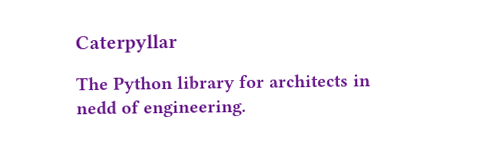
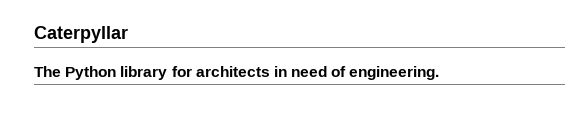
- The Python library for architects in nedd of engineering.
+ The Python library for architects in need of engineering.

